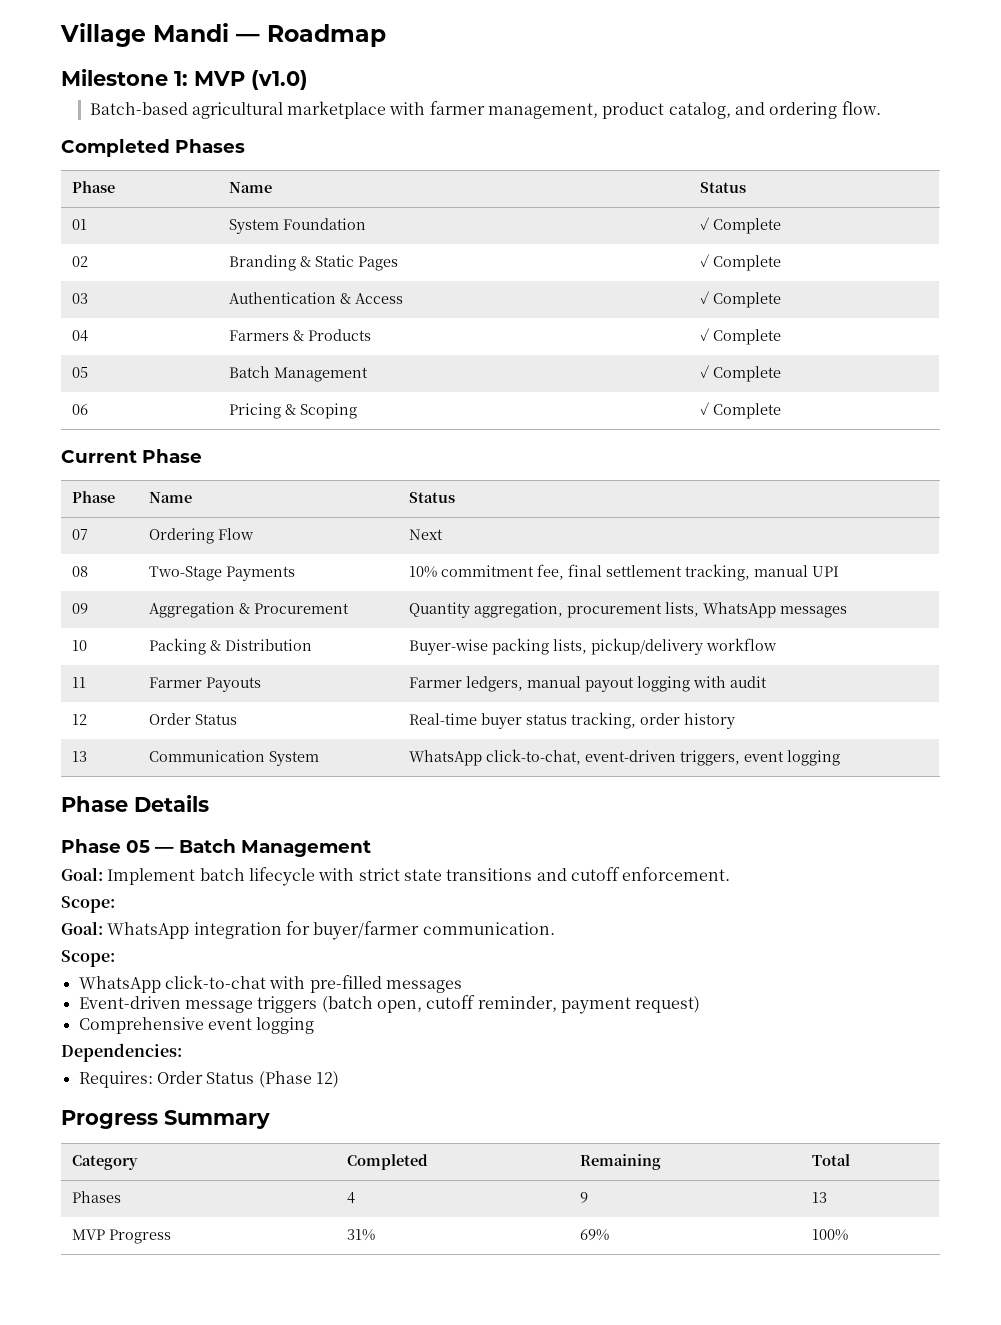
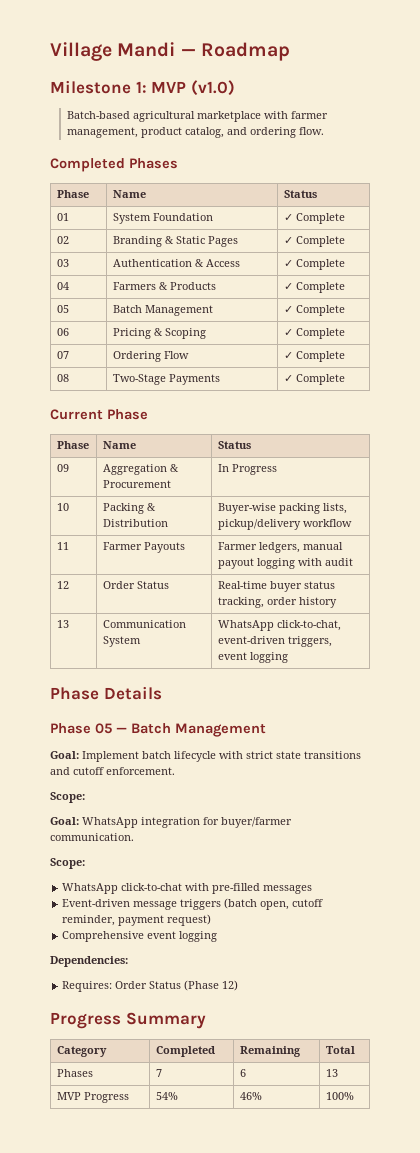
+ 07 | Ordering Flow | ✓ Complete
+ 08 | Two-Stage Payments | ✓ Complete
- 07 | Ordering Flow | Next
- 08 | Two-Stage Payments | 10% commitment fee, final settlement tracking, manual UPI
- 09 | Aggregation & Procurement | Quantity aggregation, procurement lists, WhatsApp messages
+ 09 | Aggregation & Procurement | In Progress
- Phases | 4 | 9 | 13
+ Phases | 7 | 6 | 13
- MVP Progress | 31% | 69% | 100%
+ MVP Progress | 54% | 46% | 100%

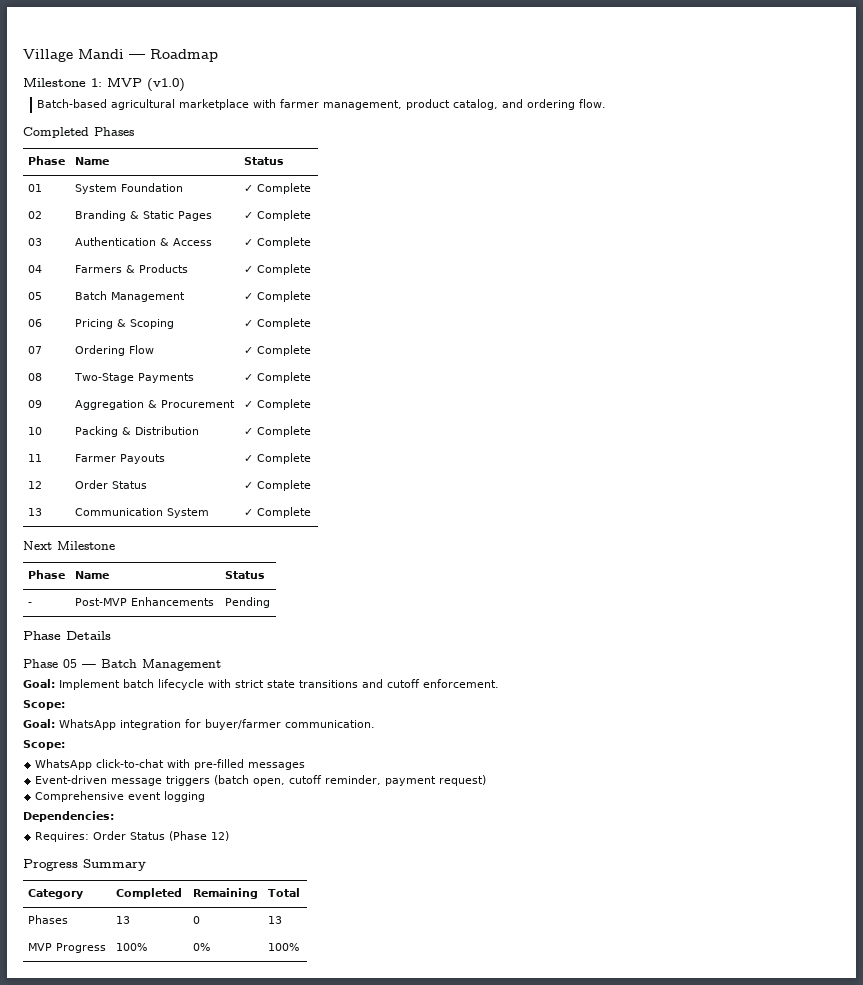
- Current Phase
+ 09 | Aggregation & Procurement | ✓ Complete
+ 10 | Packing & Distribution | ✓ Complete
+ 11 | Farmer Payouts | ✓ Complete
+ 12 | Order Status | ✓ Complete
+ 13 | Communication System | ✓ Complete
+ Next Milestone
  Phase | Name | Status
- 09 | Aggregation & Procurement | In Progress
- 10 | Packing & Distribution | Buyer-wise packing lists, pickup/delivery workflow
- 11 | Farmer Payouts | Farmer ledgers, manual payout logging with audit
- 12 | Order Status | Real-time buyer status tracking, order history
- 13 | Communication System | WhatsApp click-to-chat, event-driven triggers, event logging
+ - | Post-MVP Enhancements | Pending
- Phases | 7 | 6 | 13
+ Phases | 13 | 0 | 13
- MVP Progress | 54% | 46% | 100%
+ MVP Progress | 100% | 0% | 100%

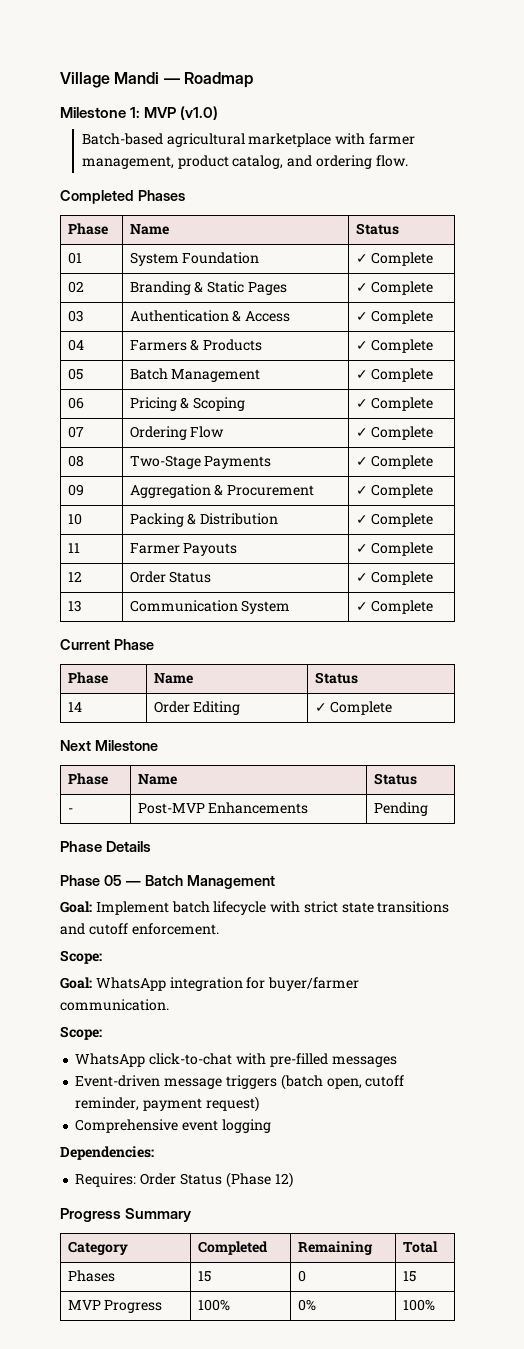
+ Current Phase
+ Phase | Name | Status
+ 14 | Order Editing | ✓ Complete
- Phases | 13 | 0 | 13
+ Phases | 15 | 0 | 15

